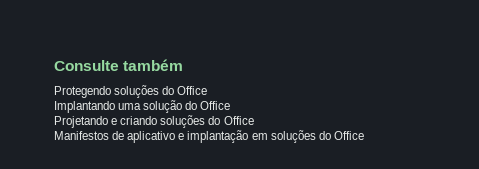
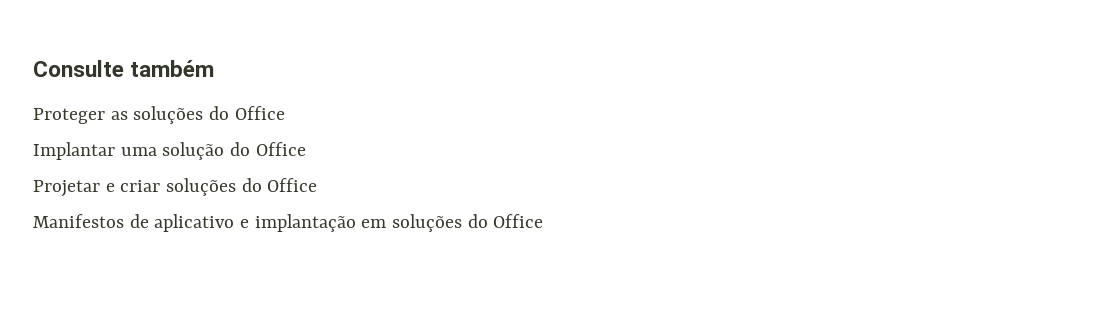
- Protegendo soluções do Office
- Implantando uma solução do Office
+ Proteger as soluções do Office
+ Implantar uma solução do Office
- Projetando e criando soluções do Office
+ Projetar e criar soluções do Office

